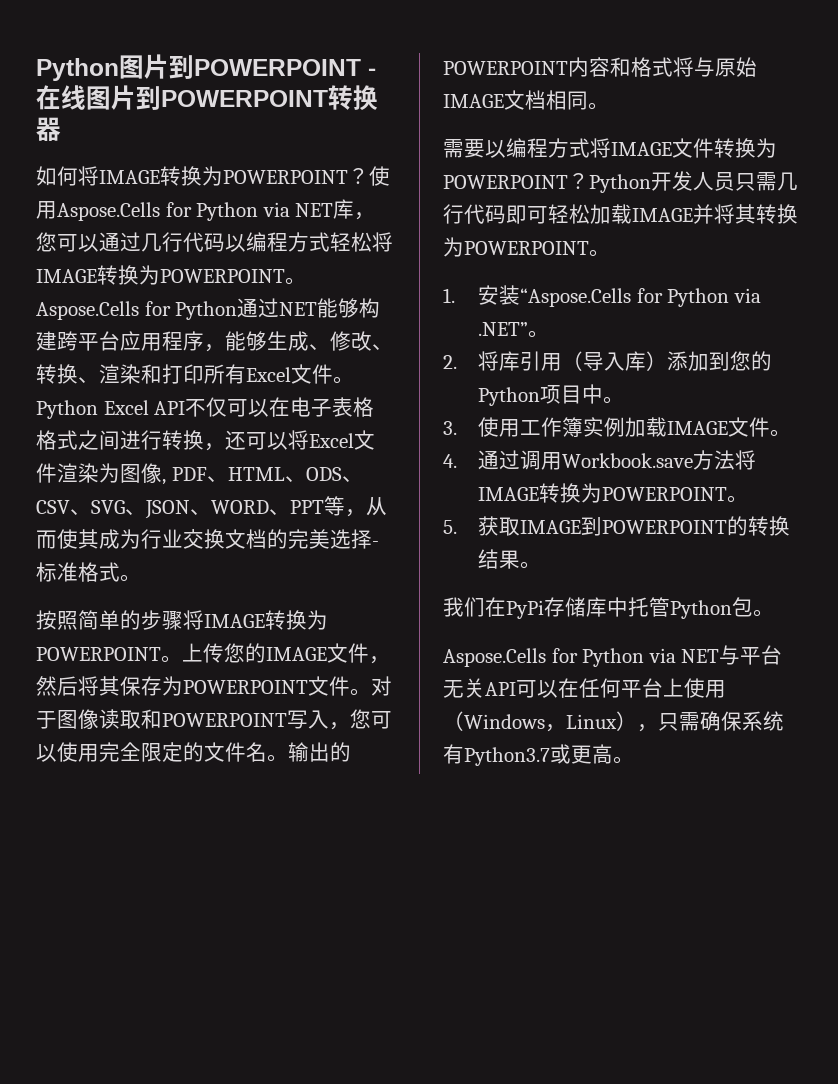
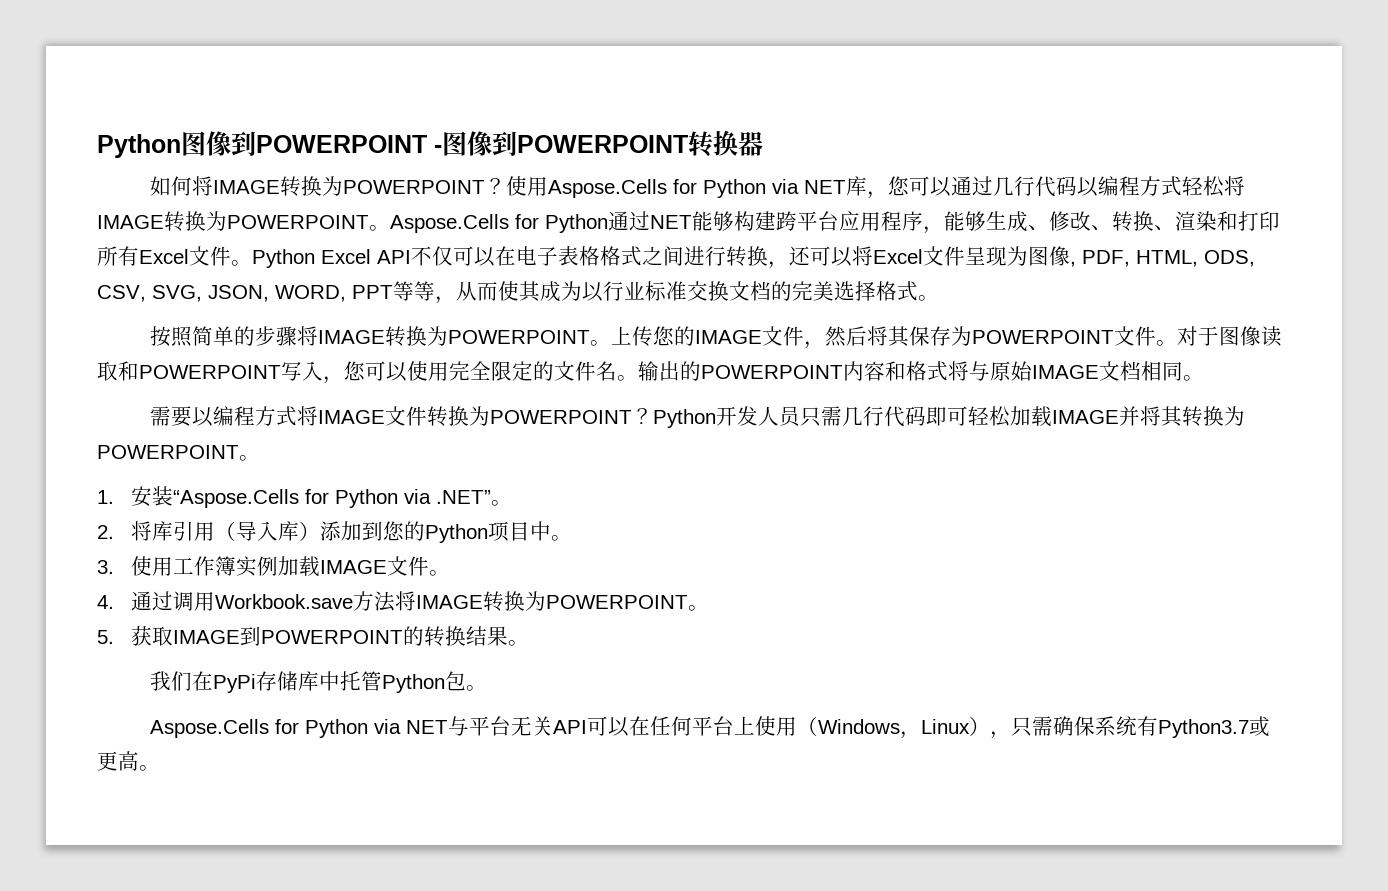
- Python图片到POWERPOINT -在线图片到POWERPOINT转换器
+ Python图像到POWERPOINT -图像到POWERPOINT转换器
- Python Excel API不仅可以在电子表格格式之间进行转换，还可以将Excel文件渲染为图像, PDF、HTML、ODS、CSV、SVG、JSON、WORD、PPT等，从而使其成为行业交换文档的完美选择-标准格式。
+ Python Excel API不仅可以在电子表格格式之间进行转换，还可以将Excel文件呈现为图像, PDF, HTML, ODS, CSV, SVG, JSON, WORD, PPT等等，从而使其成为以行业标准交换文档的完美选择格式。

